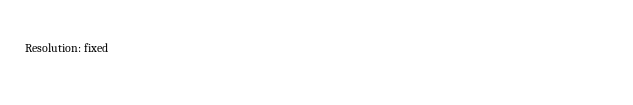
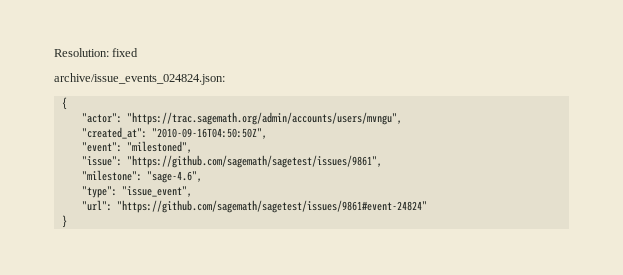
+ archive/issue_events_024824.json:
+ {
+ "actor": "https://trac.sagemath.org/admin/accounts/users/mvngu",
+ "created_at": "2010-09-16T04:50:50Z",
+ "event": "milestoned",
+ "issue": "https://github.com/sagemath/sagetest/issues/9861",
+ "milestone": "sage-4.6",
+ "type": "issue_event",
+ "url": "https://github.com/sagemath/sagetest/issues/9861#event-24824"
+ }

